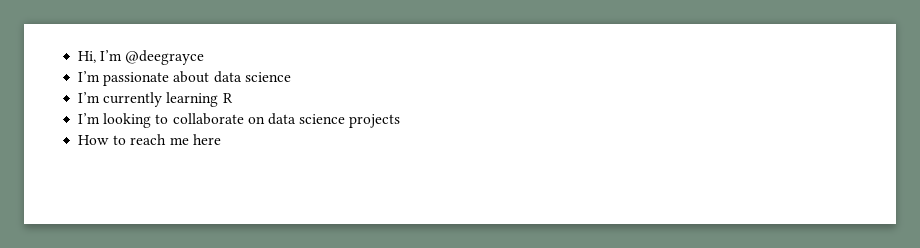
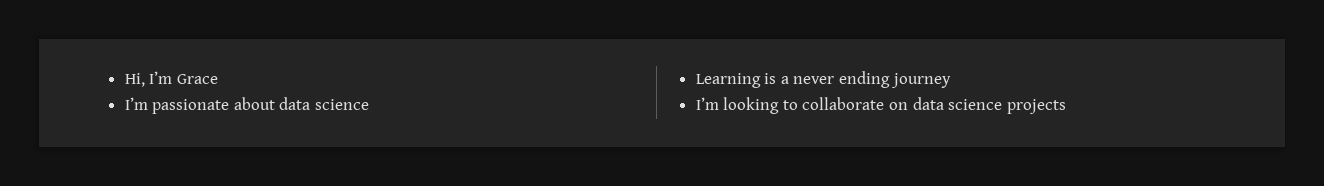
- Hi, I’m @deegrayce
+ Hi, I’m Grace
- I’m currently learning R
+ Learning is a never ending journey
- How to reach me here

